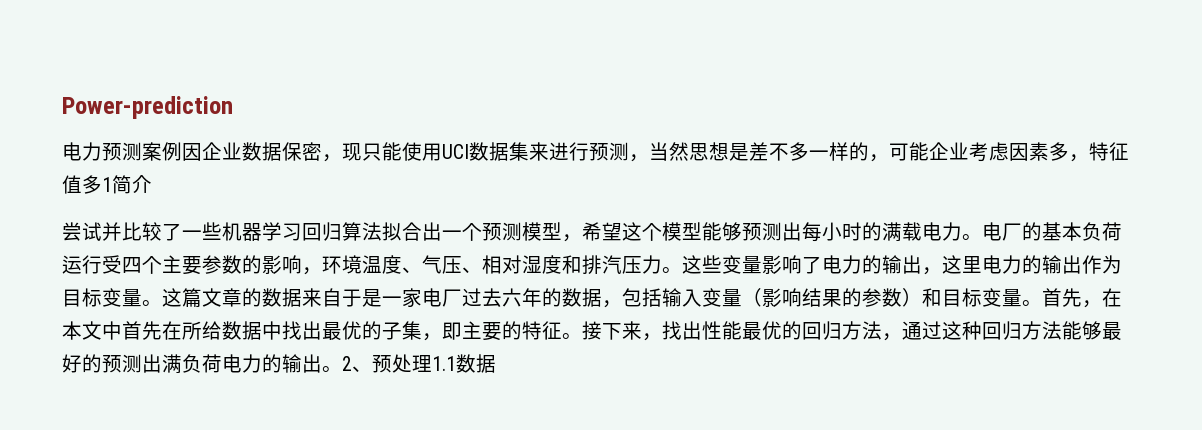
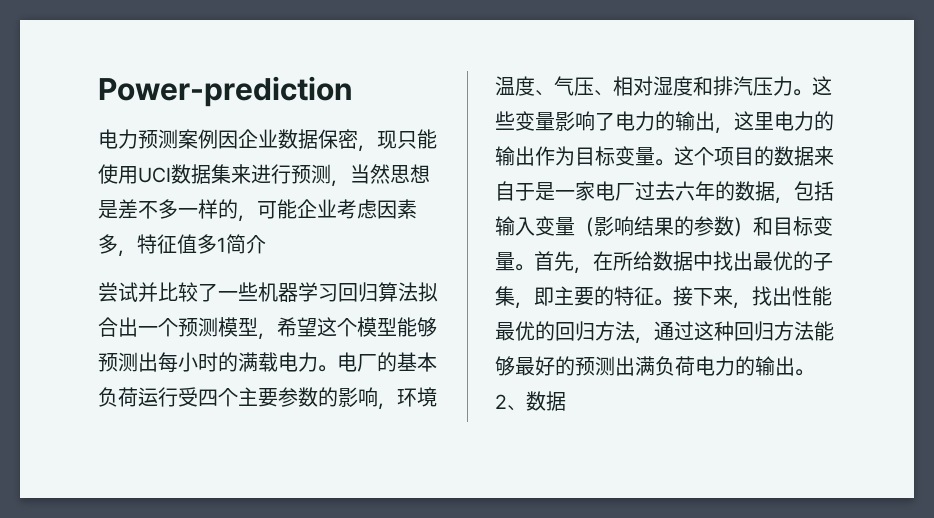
- 这篇文章的数据来自于是一家电厂过去六年的数据，包括输入变量（影响结果的参数）和目标变量。
+ 这个项目的数据来自于是一家电厂过去六年的数据，包括输入变量（影响结果的参数）和目标变量。
- 首先，在本文中首先在所给数据中找出最优的子集，即主要的特征。
+ 首先，在所给数据中找出最优的子集，即主要的特征。
- 2、预处理1.1数据
+ 2、数据

